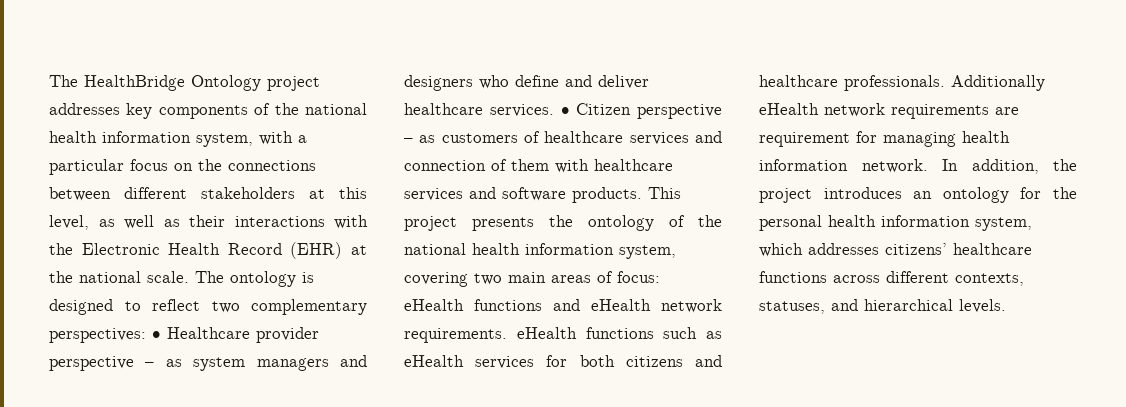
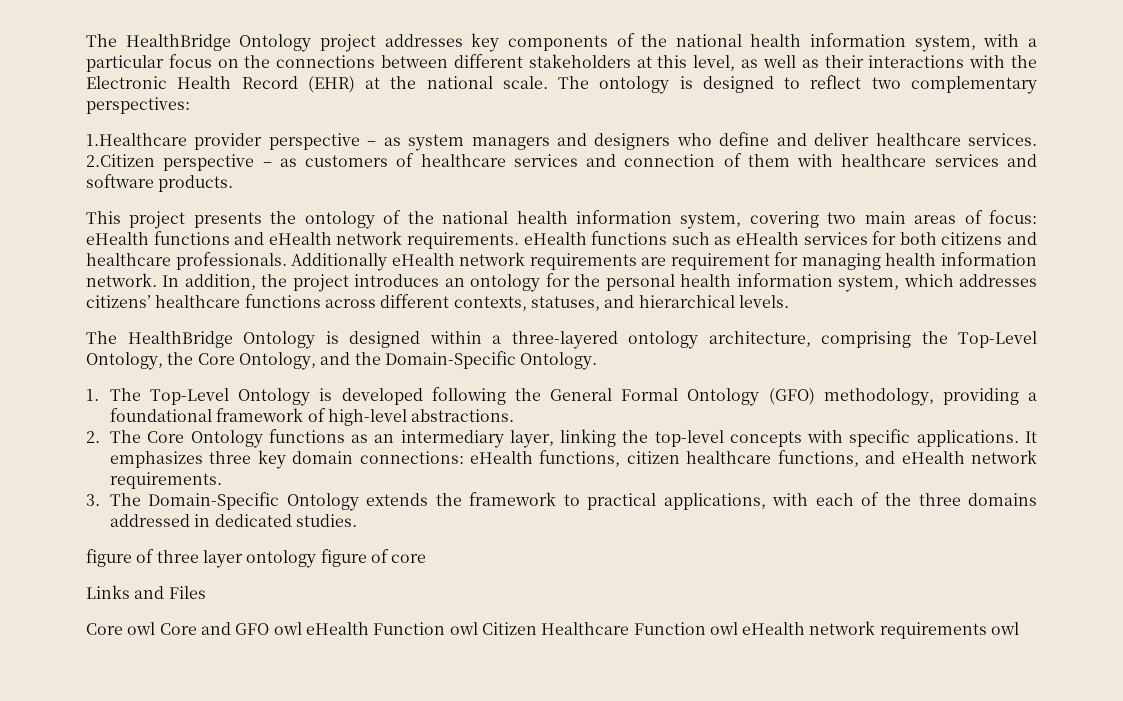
- The ontology is designed to reflect two complementary perspectives: • Healthcare provider perspective – as system managers and designers who define and deliver healthcare services.
+ The ontology is designed to reflect two complementary perspectives:
+ 1.Healthcare provider perspective – as system managers and designers who define and deliver healthcare services.
- • Citizen perspective – as customers of healthcare services and connection of them with healthcare services and software products. This project presents the ontology of the national health information system, covering two main areas of focus: eHealth functions and eHealth network requirements. eHealth functions such as eHealth services for both citizens and healthcare professionals.
+ 2.Citizen perspective – as customers of healthcare services and connection of them with healthcare services and software products.
+ This project presents the ontology of the national health information system, covering two main areas of focus: eHealth functions and eHealth network requirements. eHealth functions such as eHealth services for both citizens and healthcare professionals.
+ The HealthBridge Ontology is designed within a three-layered ontology architecture, comprising the Top-Level Ontology, the Core Ontology, and the Domain-Specific Ontology.
+ 1. The Top-Level Ontology is developed following the General Formal Ontology (GFO) methodology, providing a foundational framework of high-level abstractions.
+ 2. The Core Ontology functions as an intermediary layer, linking the top-level concepts with specific applications. It emphasizes three key domain connections: eHealth functions, citizen healthcare functions, and eHealth network requirements.
+ 3. The Domain-Specific Ontology extends the framework to practical applications, with each of the three domains addressed in dedicated studies.
+ figure of three layer ontology figure of core
+ Links and Files
+ Core owl Core and GFO owl eHealth Function owl Citizen Healthcare Function owl eHealth network requirements owl

